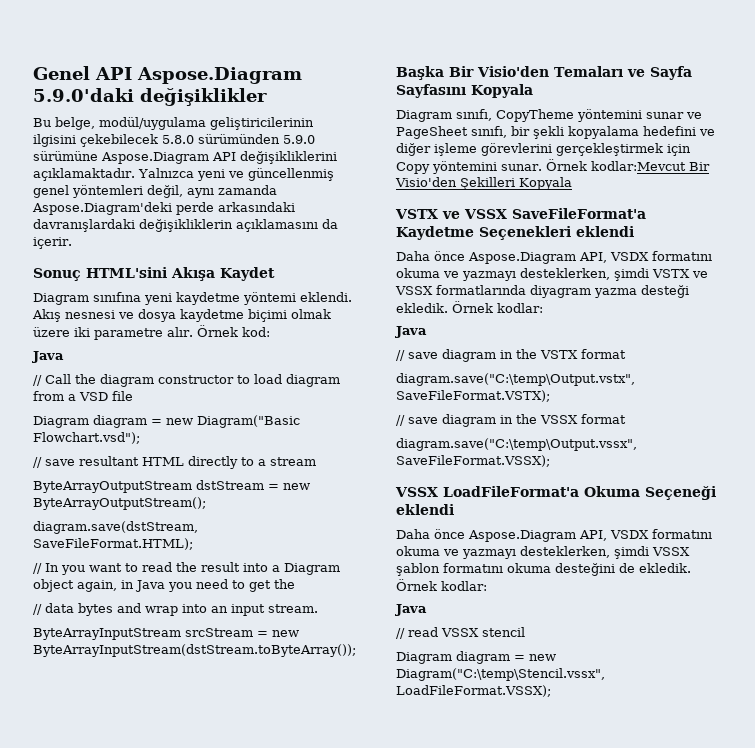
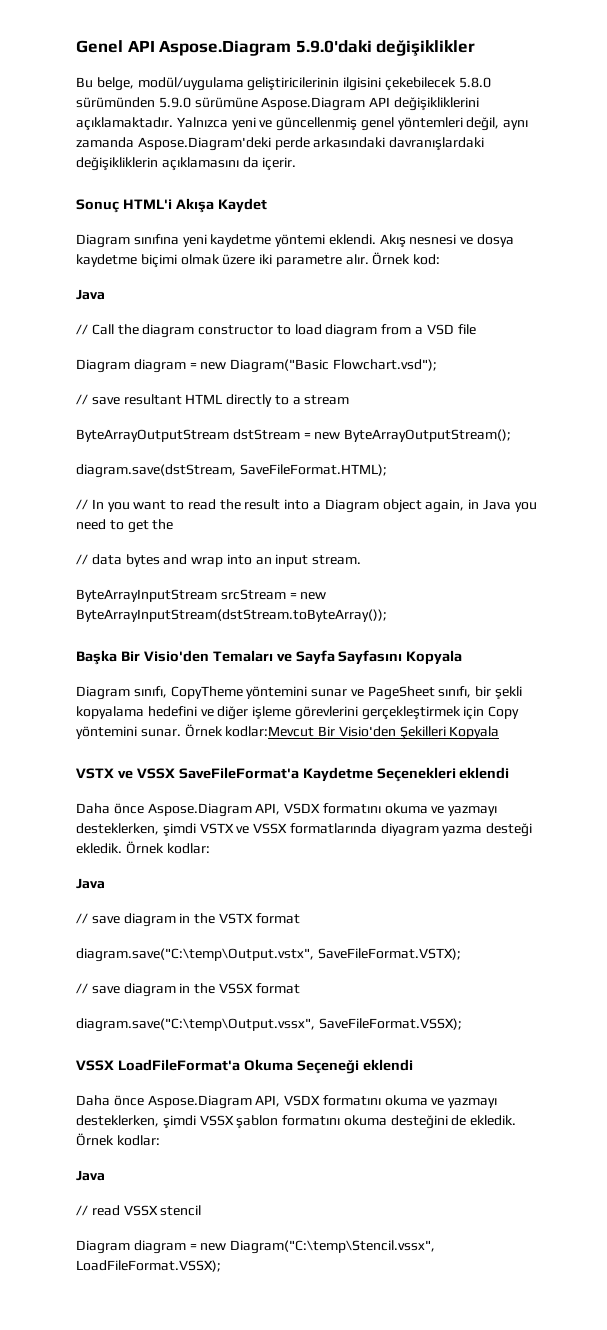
- Sonuç HTML'sini Akışa Kaydet
+ Sonuç HTML'i Akışa Kaydet

